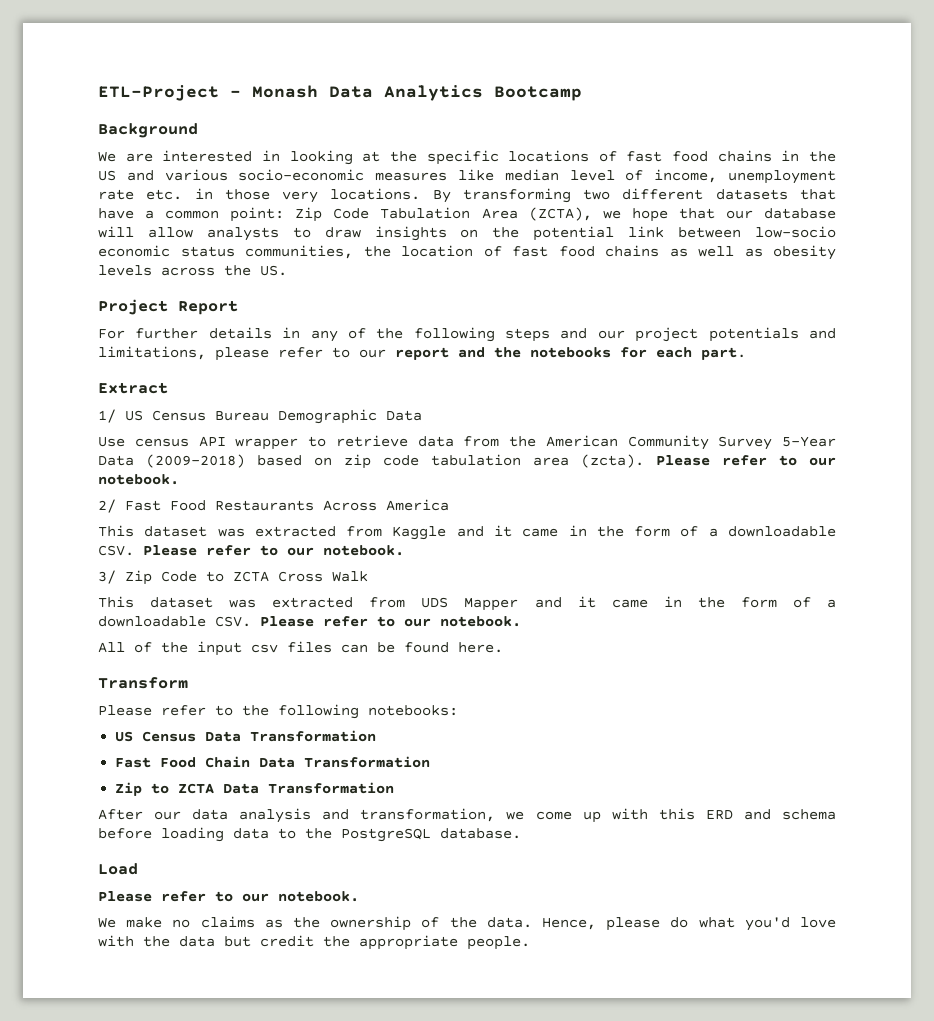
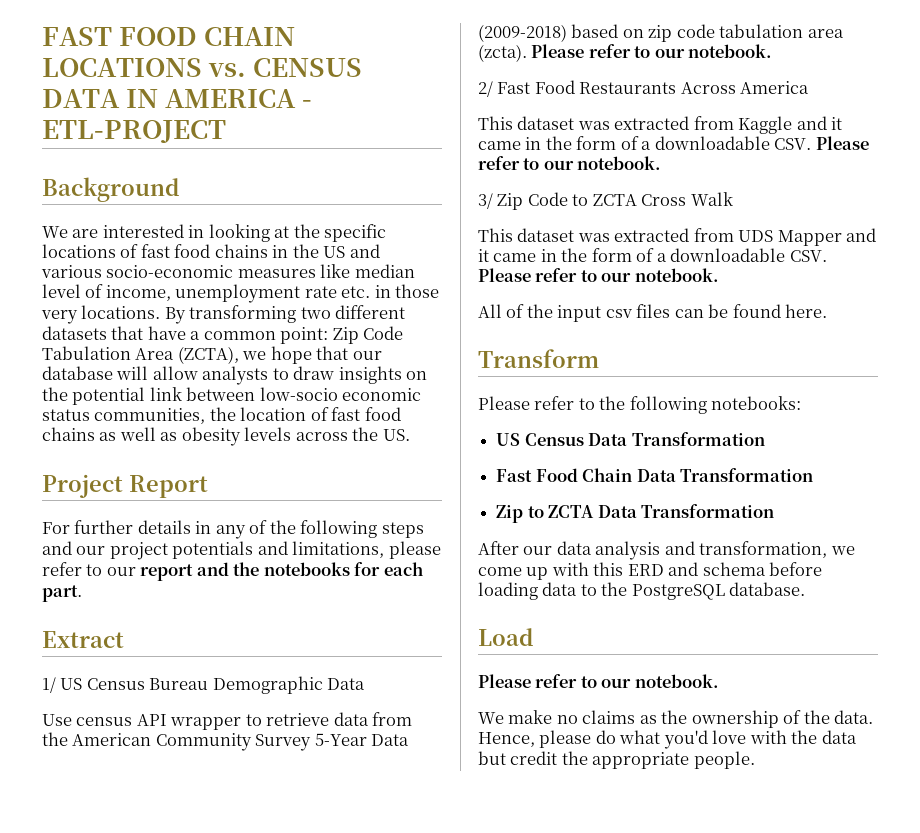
- ETL-Project - Monash Data Analytics Bootcamp
+ FAST FOOD CHAIN LOCATIONS vs. CENSUS DATA IN AMERICA - ETL-PROJECT

